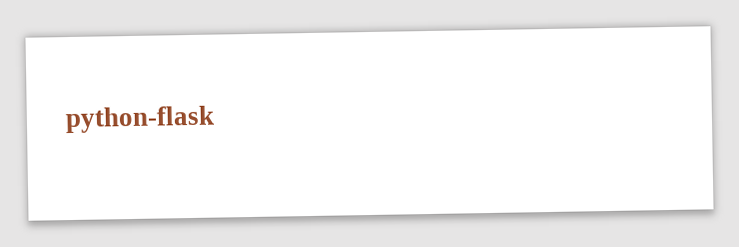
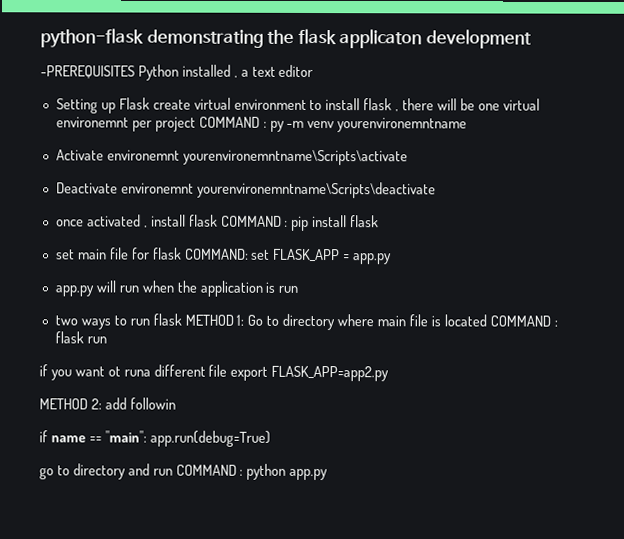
- python-flask
+ python-flask demonstrating the flask applicaton development
+ -PREREQUISITES Python installed , a text editor
+ Setting up Flask create virtual environment to install flask , there will be one virtual environemnt per project COMMAND : py -m venv yourenvironemntname
+ Activate environemnt yourenvironemntname\Scripts\activate
+ Deactivate environemnt yourenvironemntname\Scripts\deactivate
+ once activated , install flask COMMAND : pip install flask
+ set main file for flask COMMAND: set FLASK_APP = app.py
+ app.py will run when the application is run
+ two ways to run flask METHOD 1: Go to directory where main file is located COMMAND : flask run
+ if you want ot runa different file export FLASK_APP=app2.py
+ METHOD 2: add followin
+ if name == "main": app.run(debug=True)
+ go to directory and run COMMAND : python app.py

